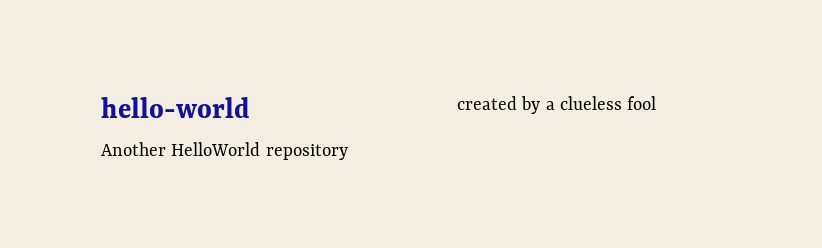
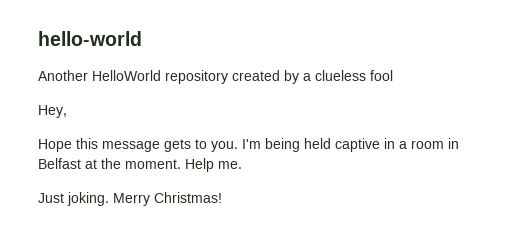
+ Hey,
+ Hope this message gets to you. I'm being held captive in a room in Belfast at the moment. Help me.
+ Just joking. Merry Christmas!

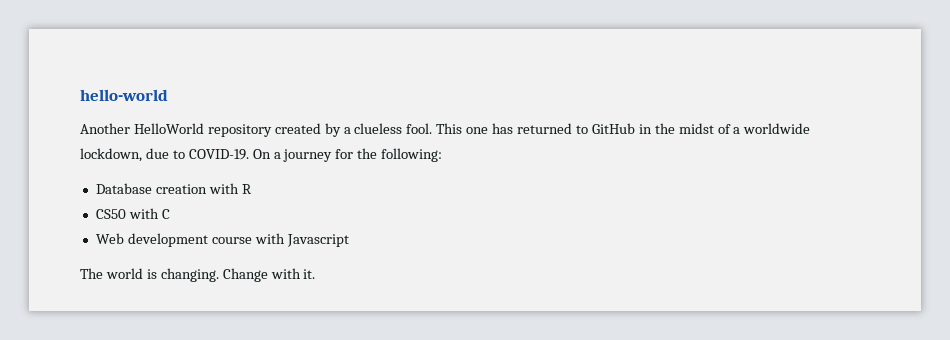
- Another HelloWorld repository created by a clueless fool
- Hey,
- Hope this message gets to you. I'm being held captive in a room in Belfast at the moment. Help me.
- Just joking. Merry Christmas!
+ Another HelloWorld repository created by a clueless fool. This one has returned to GitHub in the midst of a worldwide lockdown, due to COVID-19. On a journey for the following:
+ Database creation with R
+ CS50 with C
+ Web development course with Javascript
+ The world is changing. Change with it.

